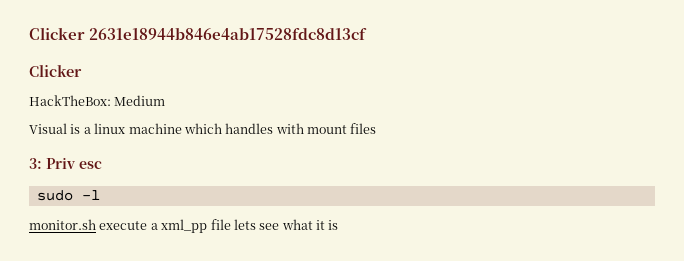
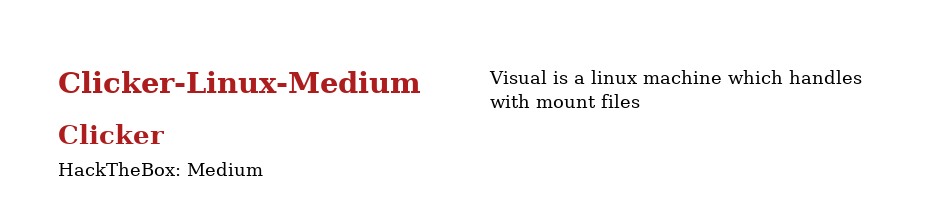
- Clicker 2631e18944b846e4ab17528fdc8d13cf
+ Clicker-Linux-Medium
- 3: Priv esc
- sudo -l
- monitor.sh execute a xml_pp file lets see what it is

